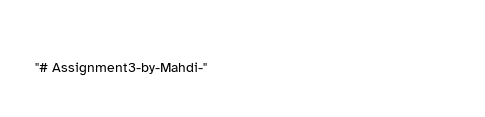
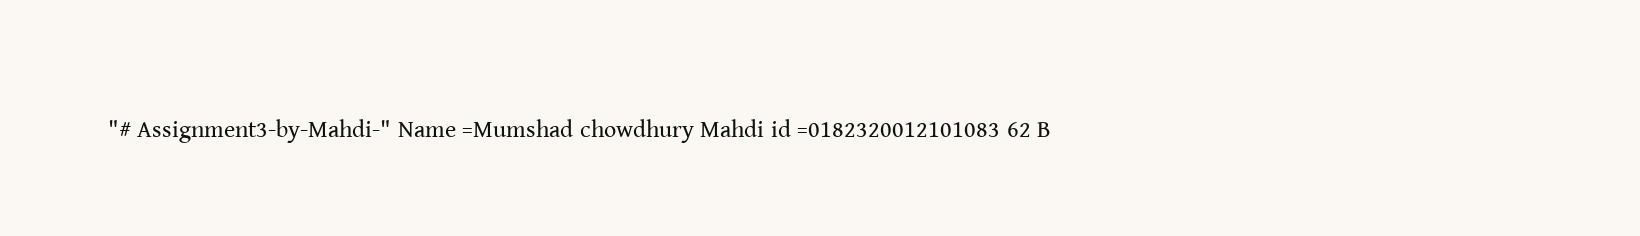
- "# Assignment3-by-Mahdi-"
+ "# Assignment3-by-Mahdi-" Name =Mumshad chowdhury Mahdi id =0182320012101083 62 B

